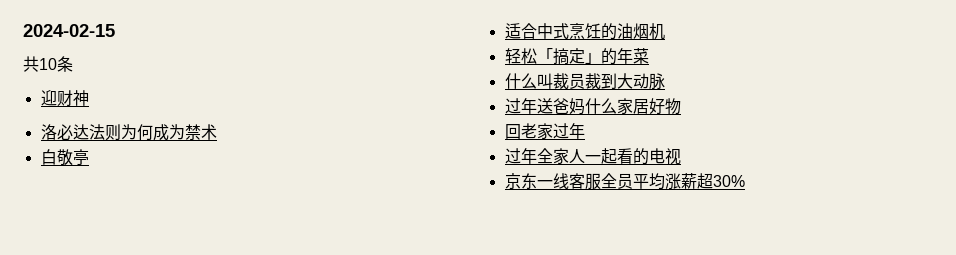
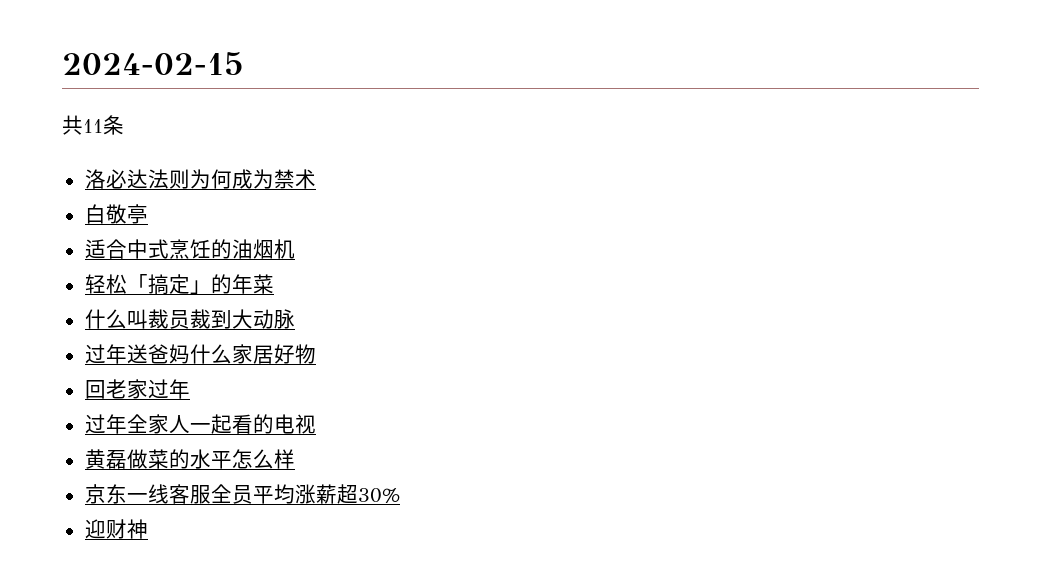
- 共10条
+ 共11条
- 迎财神
+ 黄磊做菜的水平怎么样
+ 迎财神

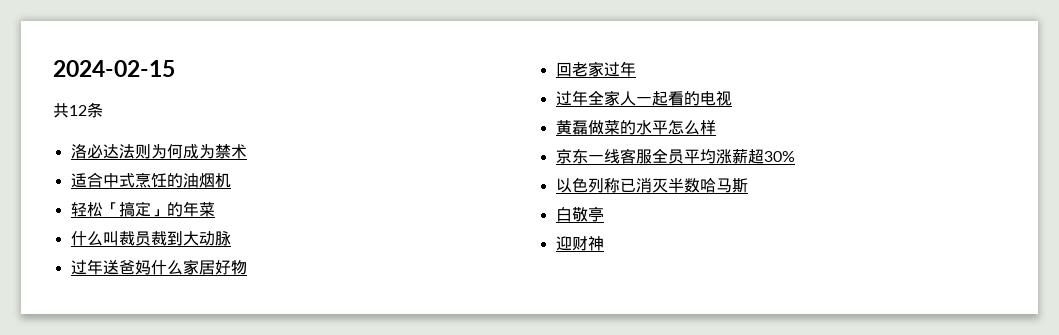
- 共11条
+ 共12条
- 白敬亭
+ 以色列称已消灭半数哈马斯
+ 白敬亭

